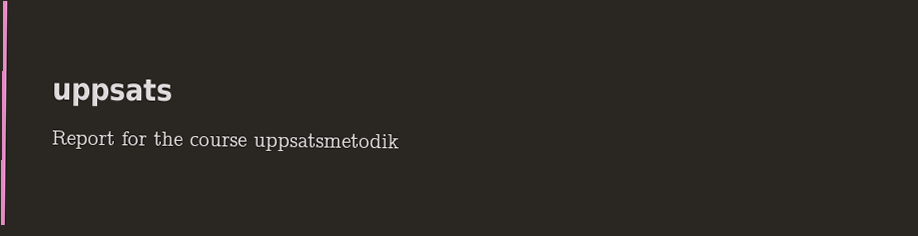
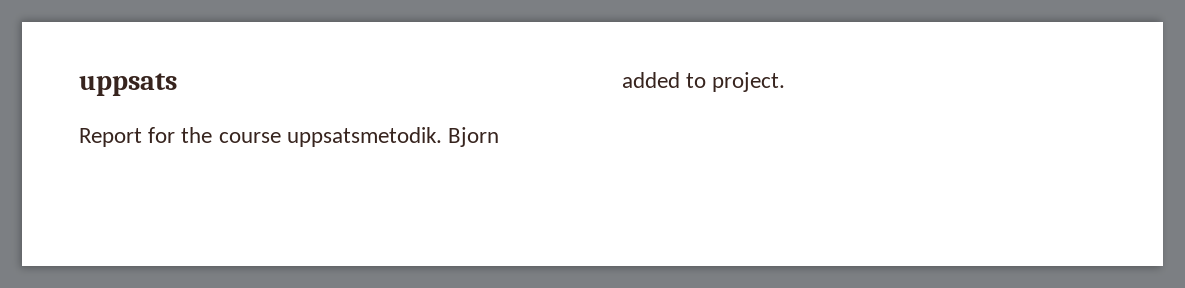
- Report for the course uppsatsmetodik
+ Report for the course uppsatsmetodik. Bjorn added to project.

